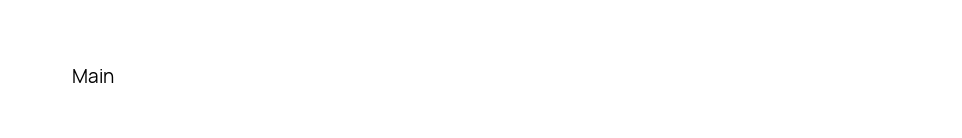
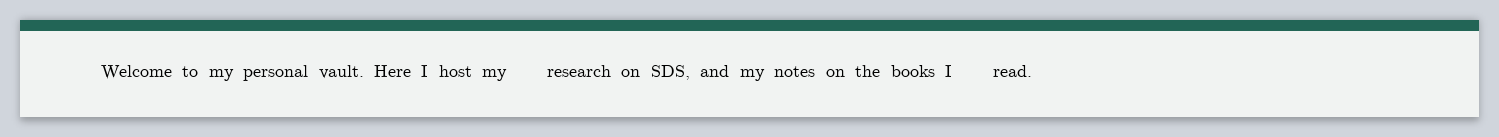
- Main
+ Welcome to my personal vault. Here I host my research on SDS, and my notes on the books I read.

